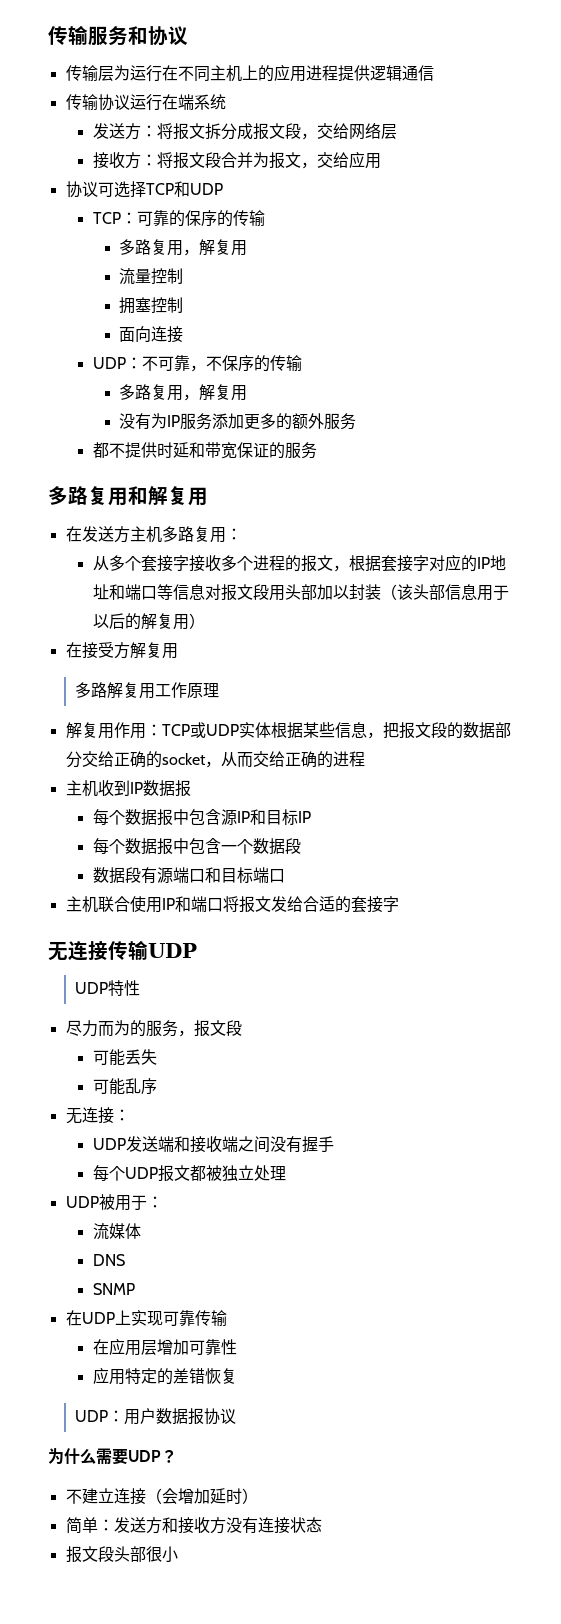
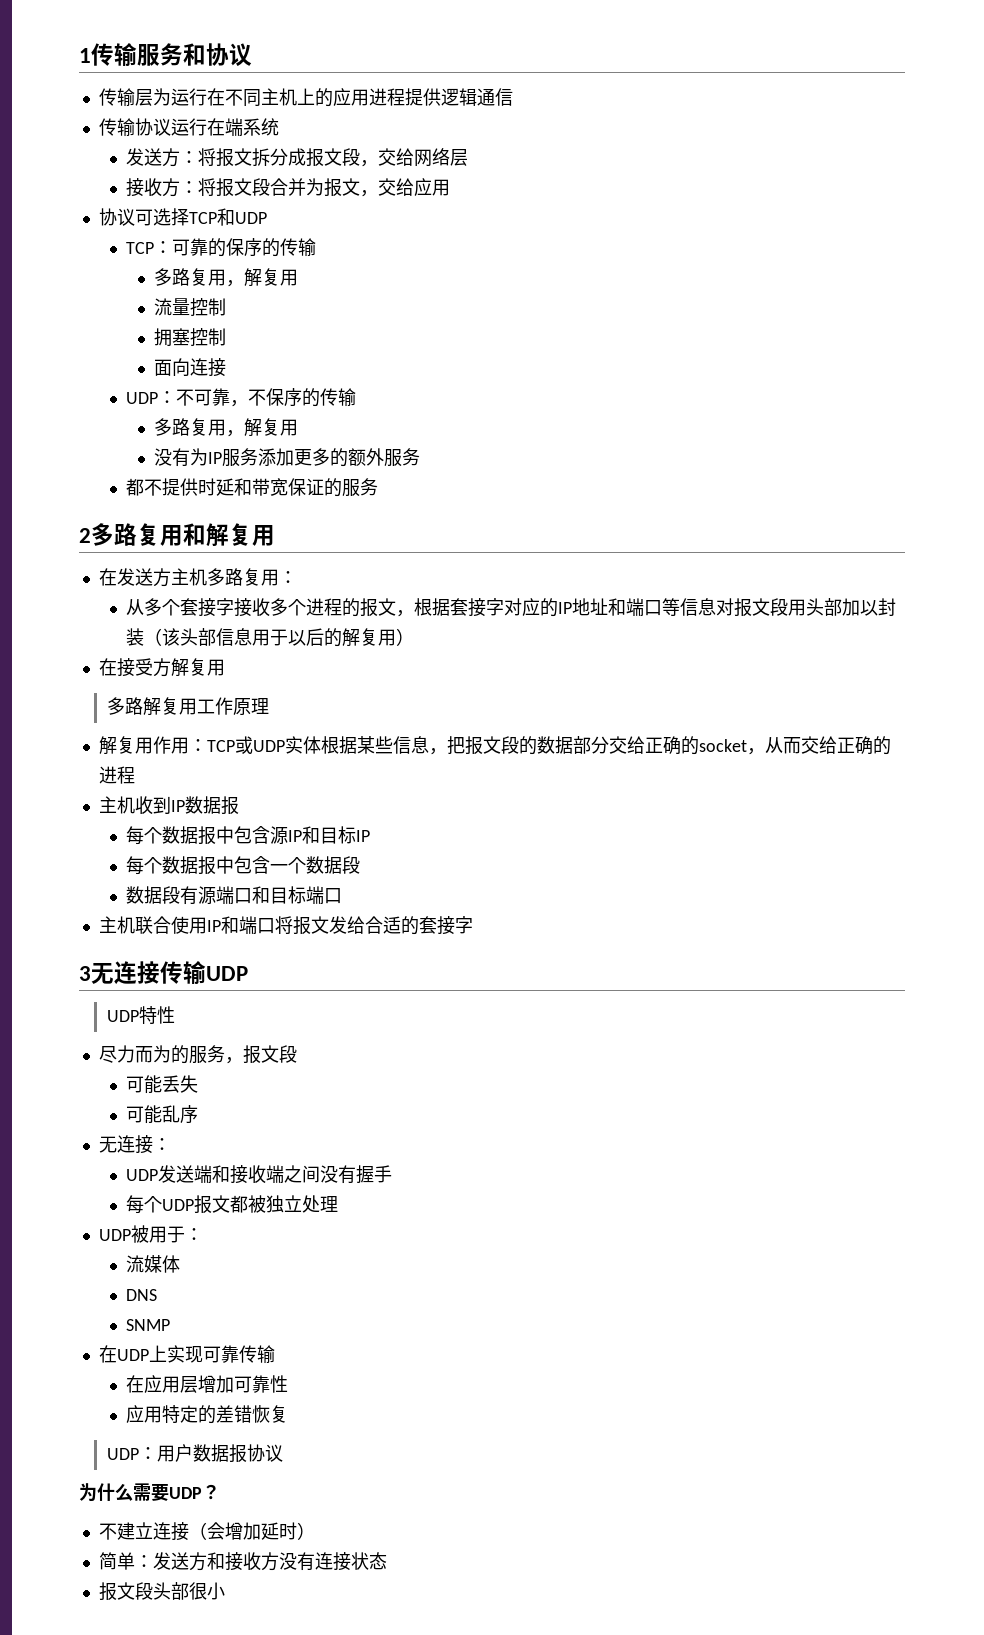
- 传输服务和协议
+ 1传输服务和协议
- 多路复用和解复用
+ 2多路复用和解复用
- 无连接传输UDP
+ 3无连接传输UDP

